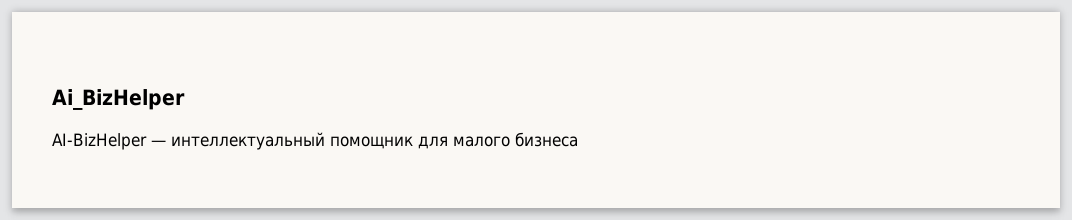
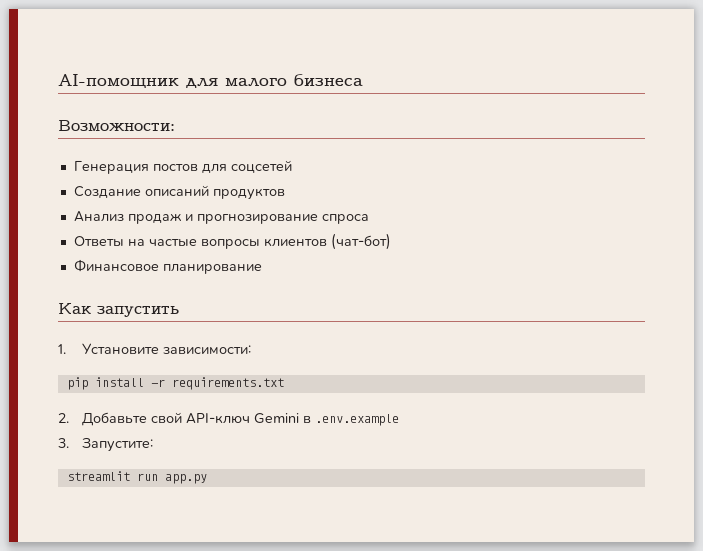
- Ai_BizHelper
- AI-BizHelper — интеллектуальный помощник для малого бизнеса
+ AI-помощник для малого бизнеса
+ Возможности:
+ Генерация постов для соцсетей
+ Создание описаний продуктов
+ Анализ продаж и прогнозирование спроса
+ Ответы на частые вопросы клиентов (чат-бот)
+ Финансовое планирование
+ Как запустить
+ 1. Установите зависимости:
+ pip install -r requirements.txt
+ 2. Добавьте свой API-ключ Gemini в .env.example
+ 3. Запустите:
+ streamlit run app.py

